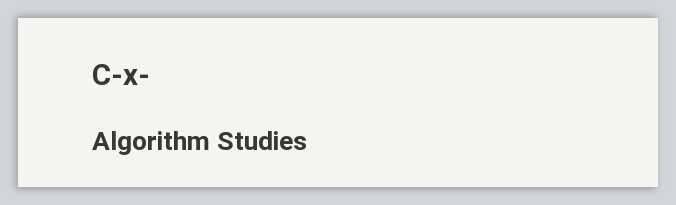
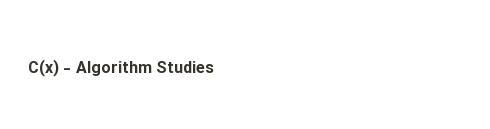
- C-x-
- Algorithm Studies
+ C(x) - Algorithm Studies

